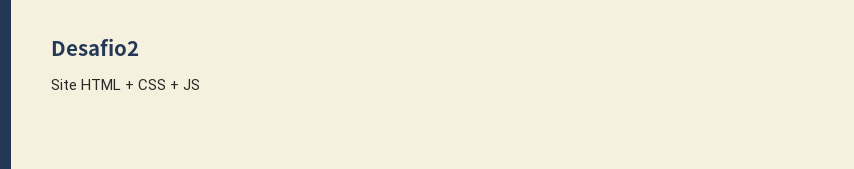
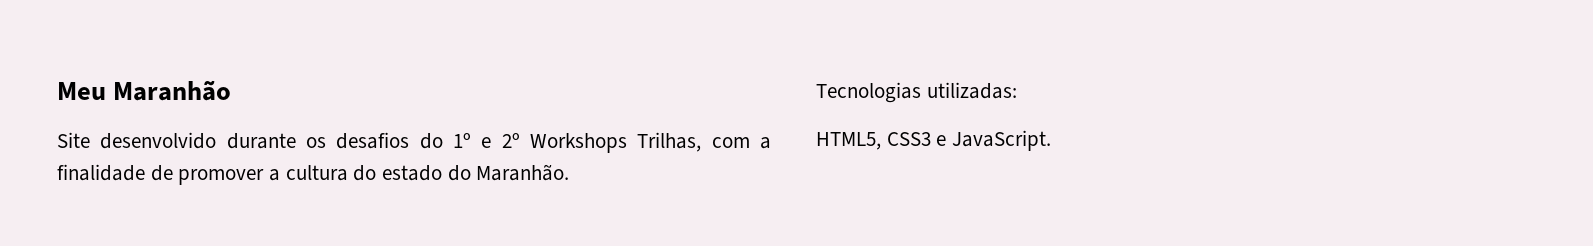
- Desafio2
+ Meu Maranhão
- Site HTML + CSS + JS
+ Site desenvolvido durante os desafios do 1º e 2º Workshops Trilhas, com a finalidade de promover a cultura do estado do Maranhão.
+ Tecnologias utilizadas:
+ HTML5, CSS3 e JavaScript.

